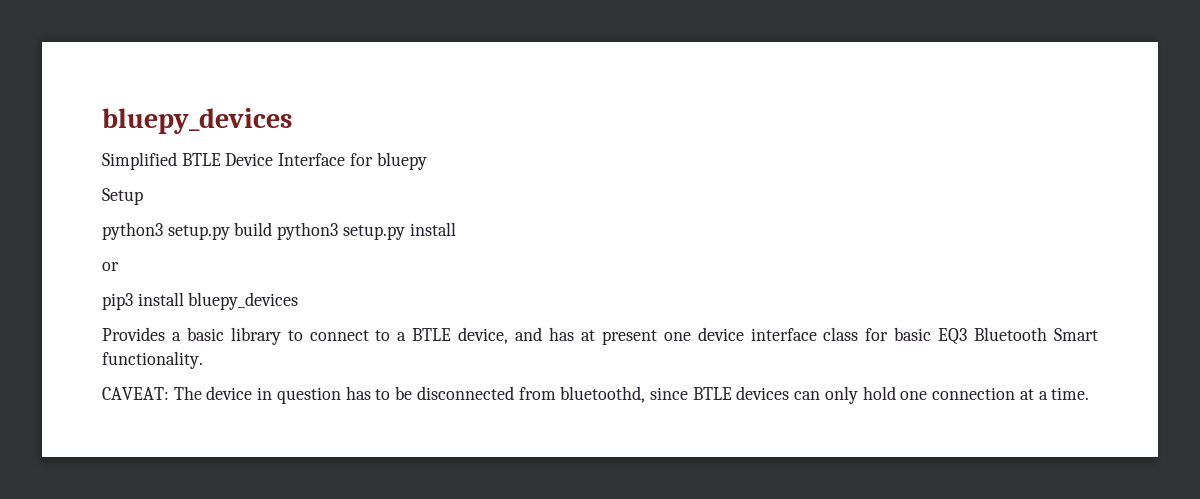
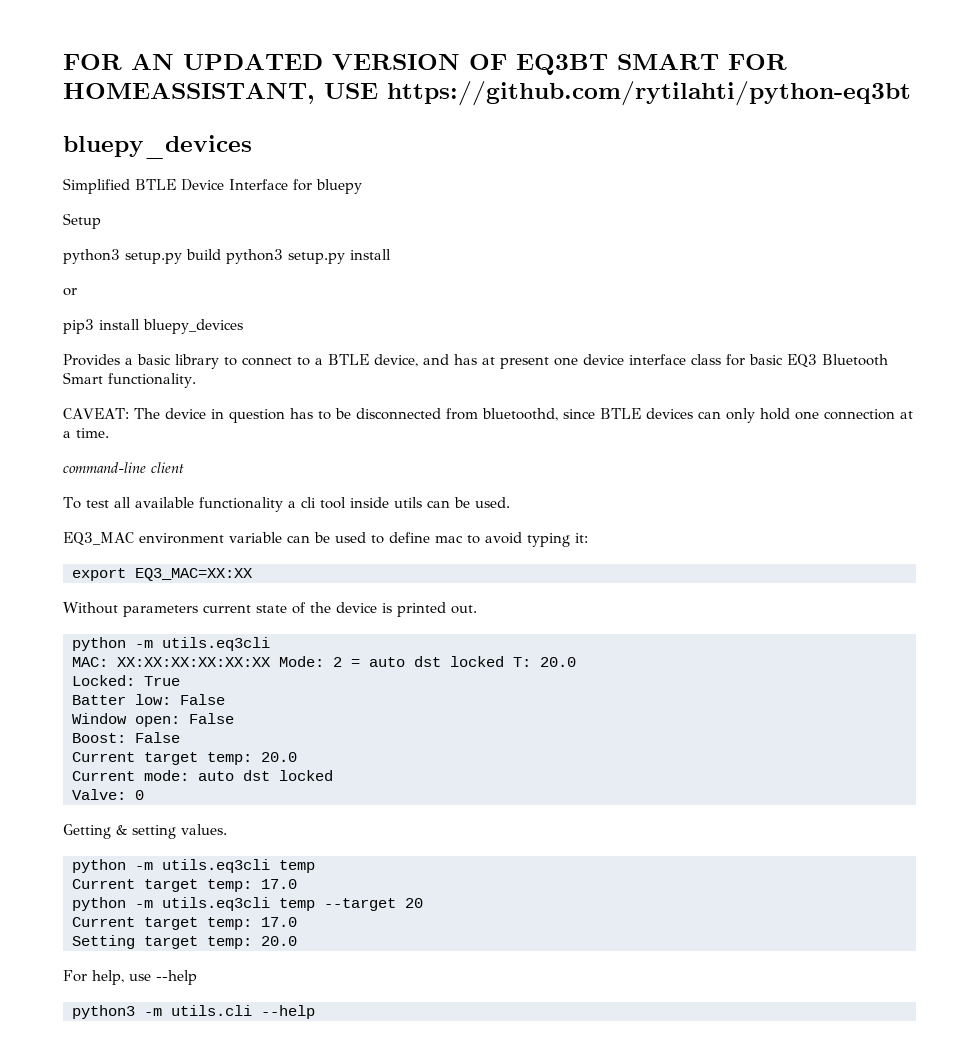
+ FOR AN UPDATED VERSION OF EQ3BT SMART FOR HOMEASSISTANT, USE https://github.com/rytilahti/python-eq3bt
+ command-line client
+ To test all available functionality a cli tool inside utils can be used.
+ EQ3_MAC environment variable can be used to define mac to avoid typing it:
+ export EQ3_MAC=XX:XX
+ Without parameters current state of the device is printed out.
+ python -m utils.eq3cli
+ MAC: XX:XX:XX:XX:XX:XX Mode: 2 = auto dst locked T: 20.0
+ Locked: True
+ Batter low: False
+ Window open: False
+ Boost: False
+ Current target temp: 20.0
+ Current mode: auto dst locked
+ Valve: 0
+ Getting & setting values.
+ python -m utils.eq3cli temp
+ Current target temp: 17.0
+ python -m utils.eq3cli temp --target 20
+ Current target temp: 17.0
+ Setting target temp: 20.0
+ For help, use --help
+ python3 -m utils.cli --help

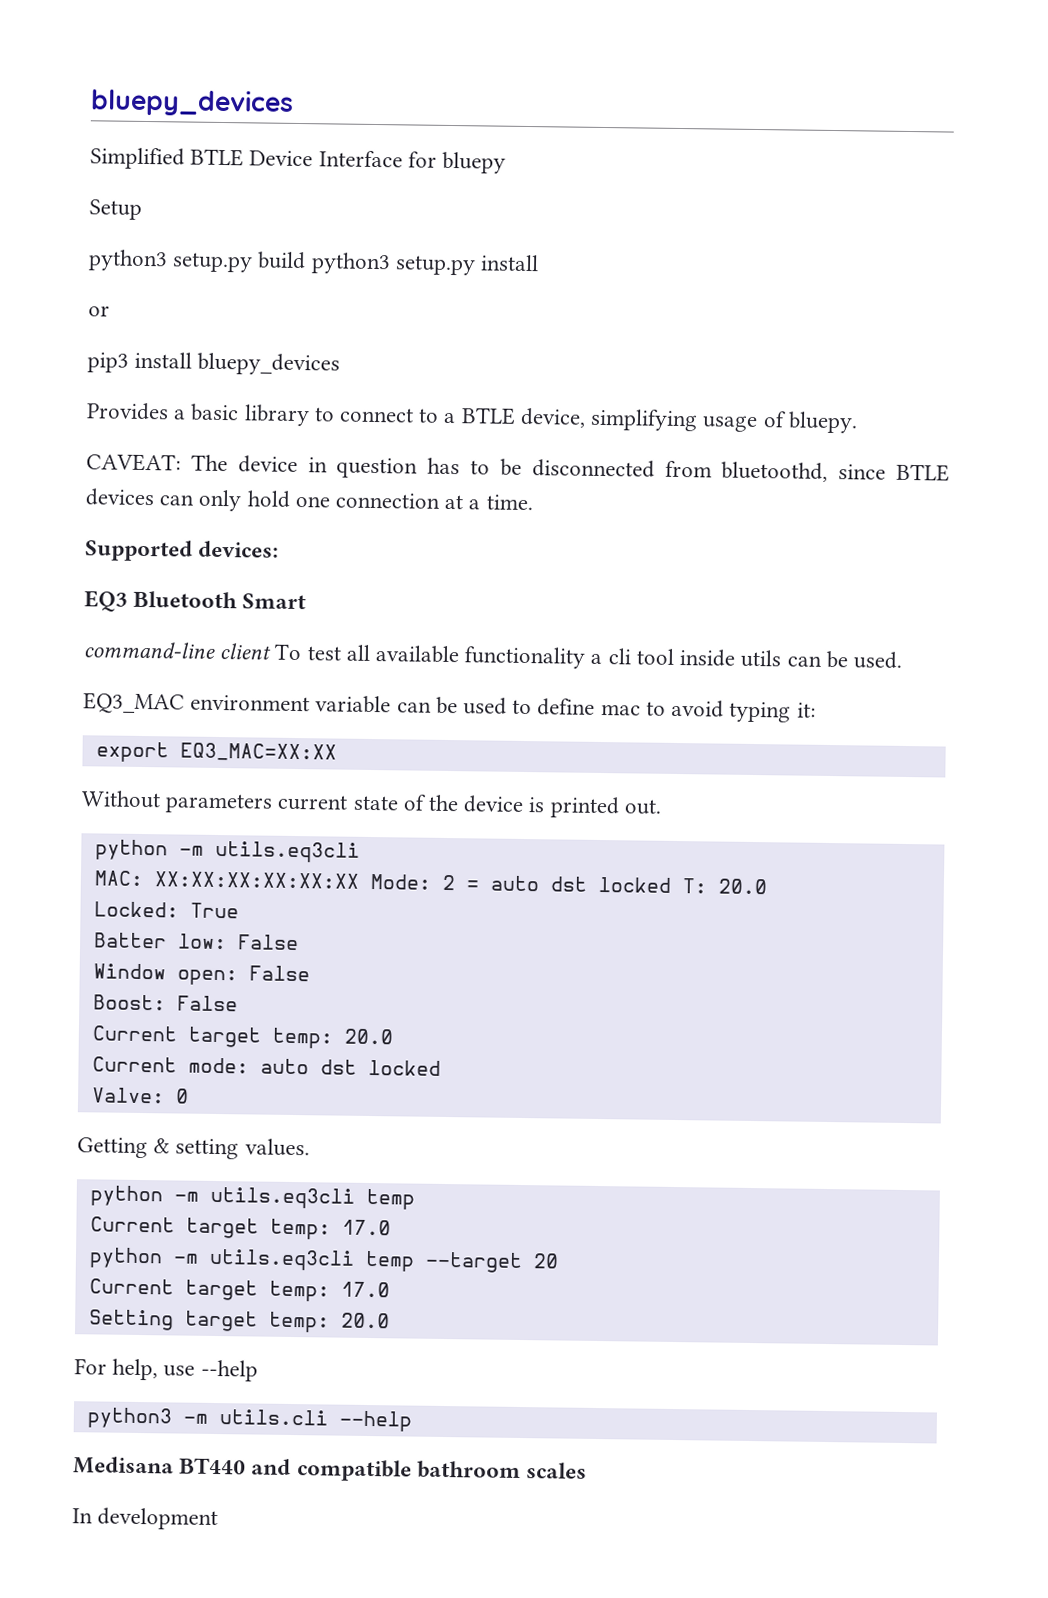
- FOR AN UPDATED VERSION OF EQ3BT SMART FOR HOMEASSISTANT, USE https://github.com/rytilahti/python-eq3bt
- Provides a basic library to connect to a BTLE device, and has at present one device interface class for basic EQ3 Bluetooth Smart functionality.
+ Provides a basic library to connect to a BTLE device, simplifying usage of bluepy.
+ Supported devices:
+ EQ3 Bluetooth Smart
- command-line client
- To test all available functionality a cli tool inside utils can be used.
+ command-line client To test all available functionality a cli tool inside utils can be used.
+ Medisana BT440 and compatible bathroom scales
+ In development

